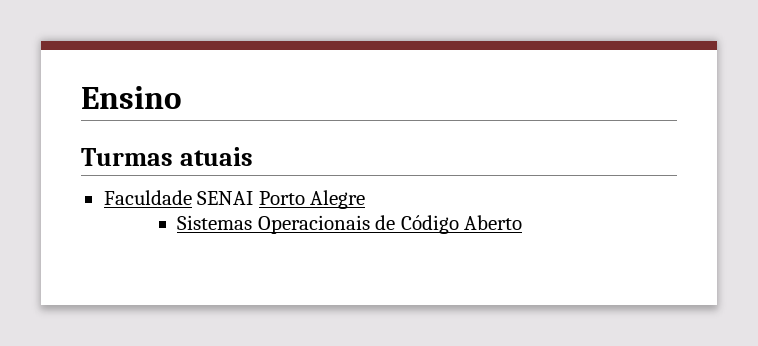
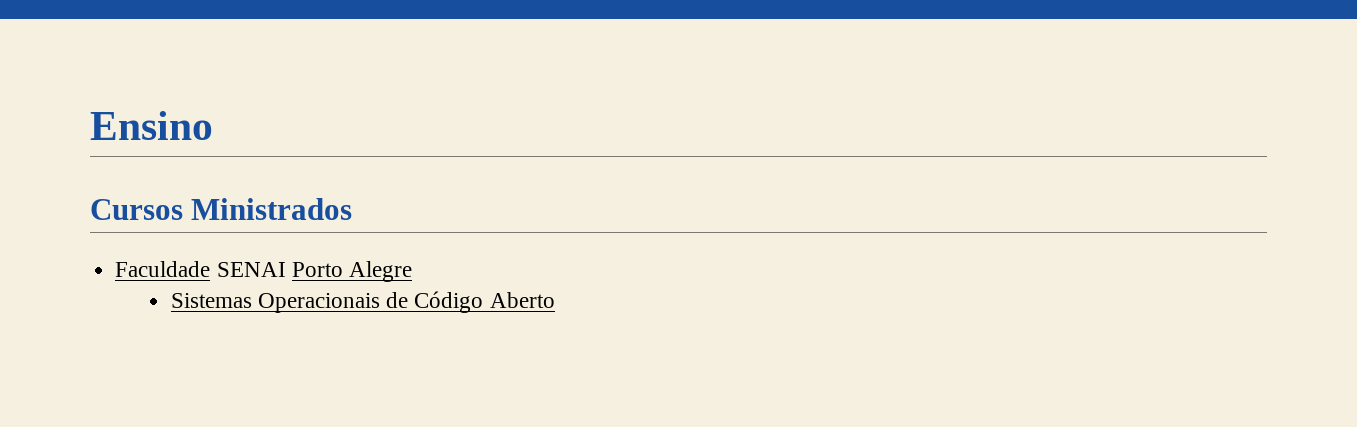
- Turmas atuais
+ Cursos Ministrados

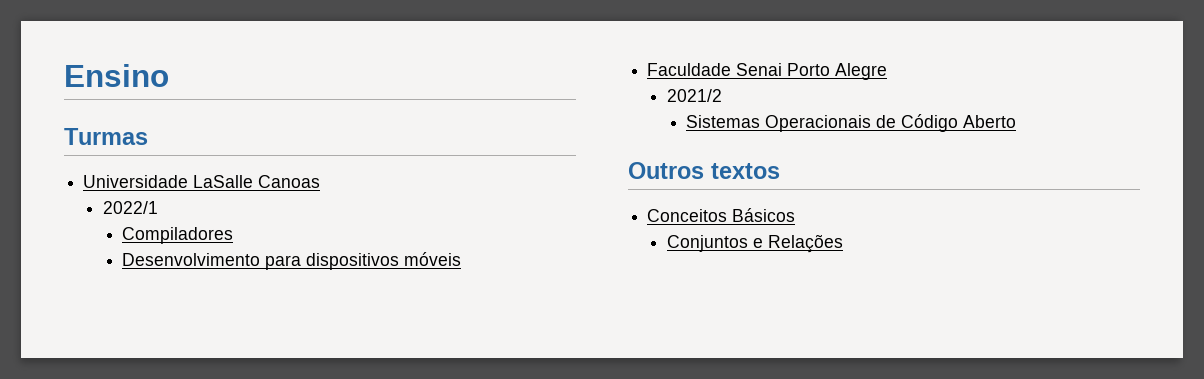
- Cursos Ministrados
+ Turmas
+ Universidade LaSalle Canoas
+ 2022/1
+ Compiladores
+ Desenvolvimento para dispositivos móveis
- Faculdade SENAI Porto Alegre
+ Faculdade Senai Porto Alegre
+ 2021/2
+ Outros textos
+ Conceitos Básicos
+ Conjuntos e Relações

